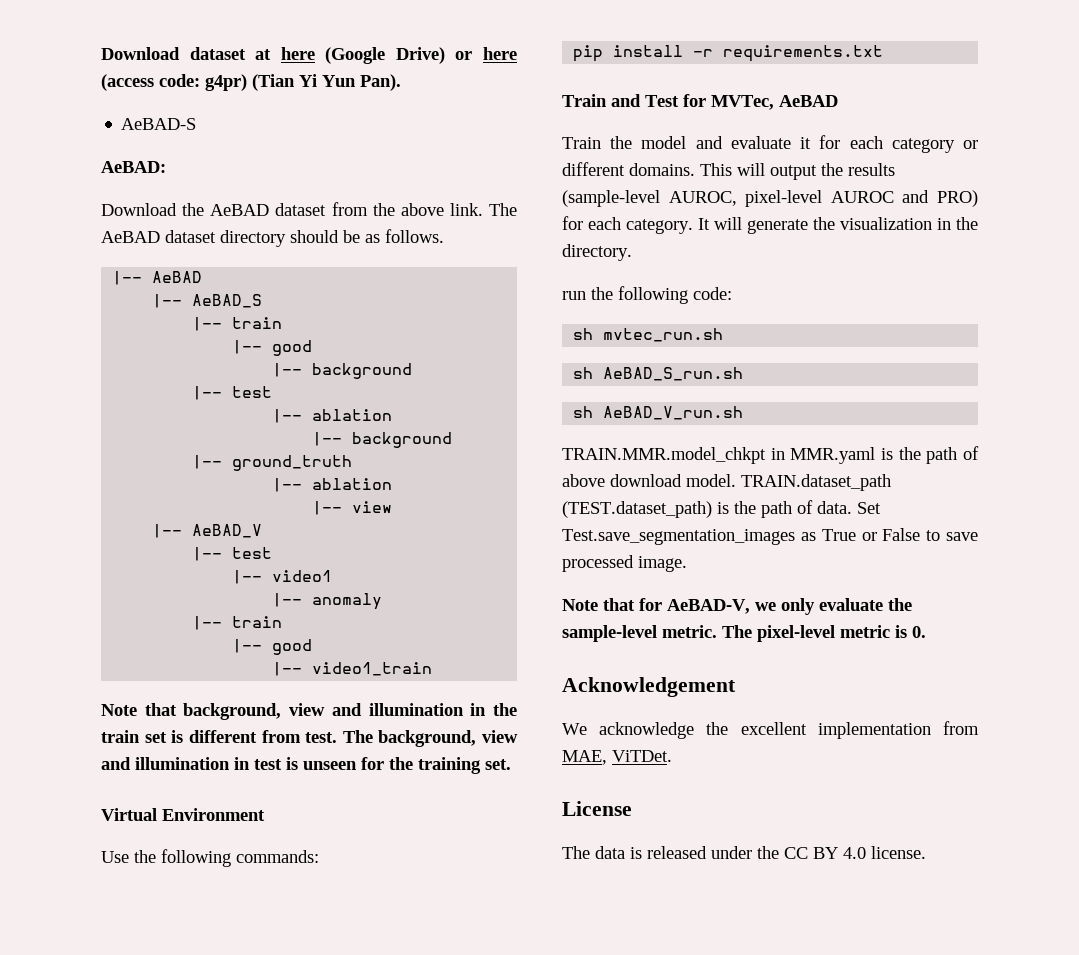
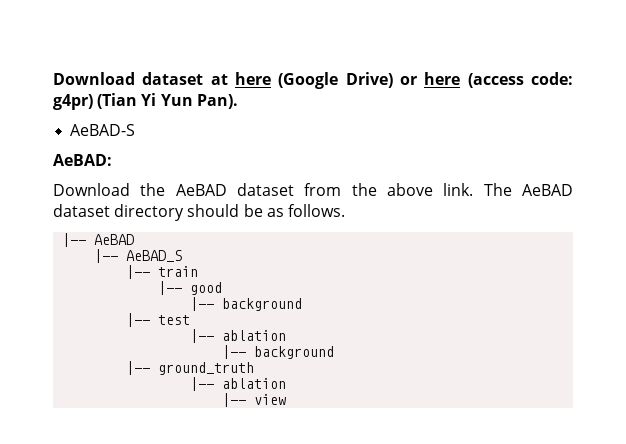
- |-- AeBAD_V
- |-- test
- |-- video1
- |-- anomaly
- |-- train
- |-- good
- |-- video1_train
- Note that background, view and illumination in the train set is different from test. The background, view and illumination in test is unseen for the training set.
- Virtual Environment
- Use the following commands:
- pip install -r requirements.txt
- Train and Test for MVTec, AeBAD
- Train the model and evaluate it for each category or different domains. This will output the results (sample-level AUROC, pixel-level AUROC and PRO) for each category. It will generate the visualization in the directory.
- run the following code:
- sh mvtec_run.sh
- sh AeBAD_S_run.sh
- sh AeBAD_V_run.sh
- TRAIN.MMR.model_chkpt in MMR.yaml is the path of above download model. TRAIN.dataset_path (TEST.dataset_path) is the path of data. Set Test.save_segmentation_images as True or False to save processed image.
- Note that for AeBAD-V, we only evaluate the sample-level metric. The pixel-level metric is 0.
- Acknowledgement
- We acknowledge the excellent implementation from MAE, ViTDet.
- License
- The data is released under the CC BY 4.0 license.

